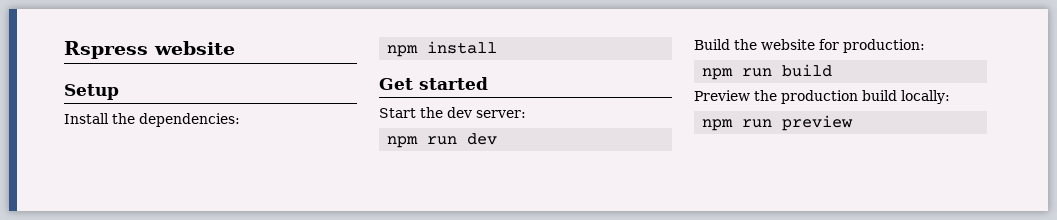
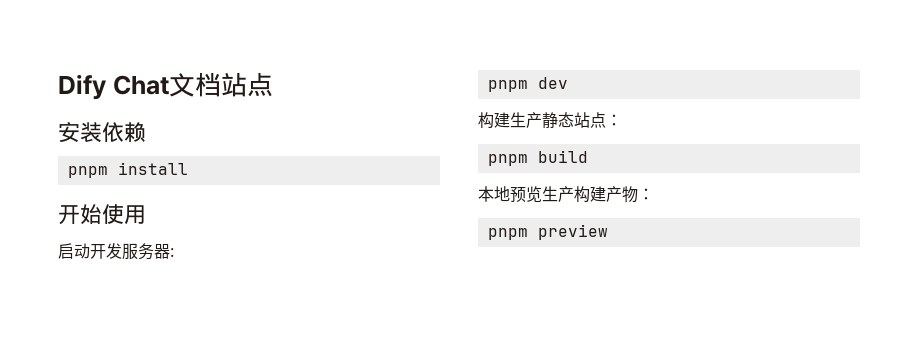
- Rspress website
- Setup
- Install the dependencies:
- npm install
- Get started
- Start the dev server:
- npm run dev
- Build the website for production:
- npm run build
- Preview the production build locally:
- npm run preview
+ Dify Chat文档站点
+ 安装依赖
+ pnpm install
+ 开始使用
+ 启动开发服务器:
+ pnpm dev
+ 构建生产静态站点：
+ pnpm build
+ 本地预览生产构建产物：
+ pnpm preview

